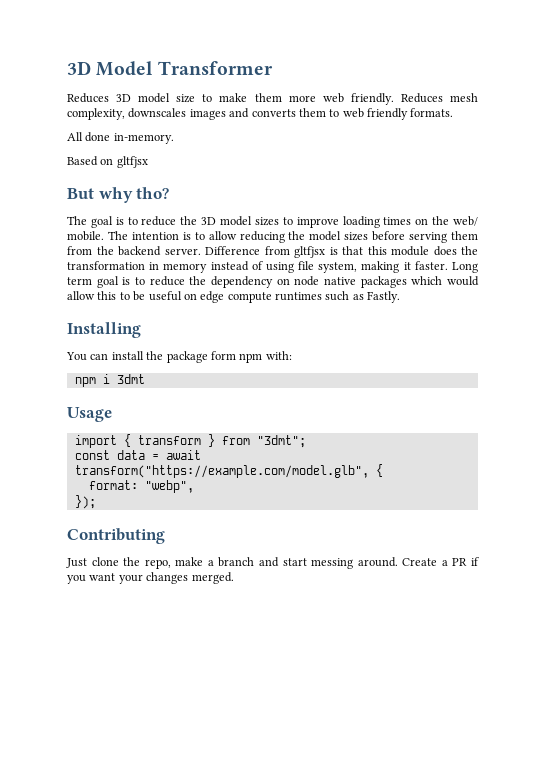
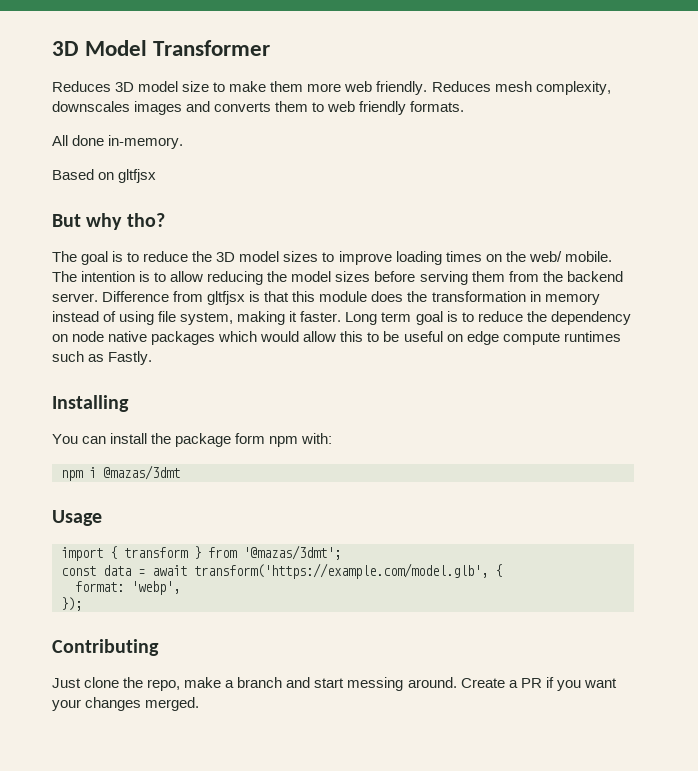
- npm i 3dmt
+ npm i @mazas/3dmt
- import { transform } from "3dmt";
+ import { transform } from '@mazas/3dmt';
- const data = await transform("https://example.com/model.glb", {
+ const data = await transform('https://example.com/model.glb', {
- format: "webp",
+ format: 'webp',

